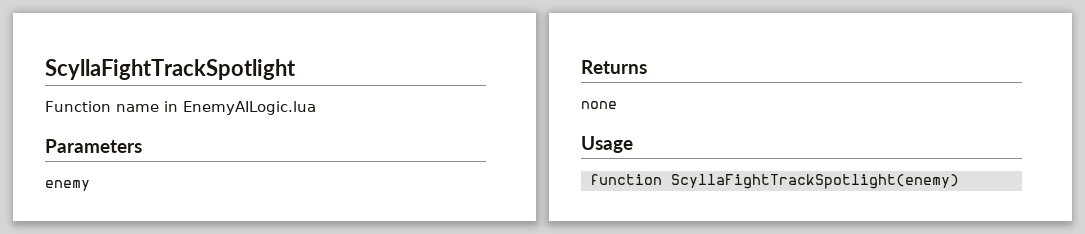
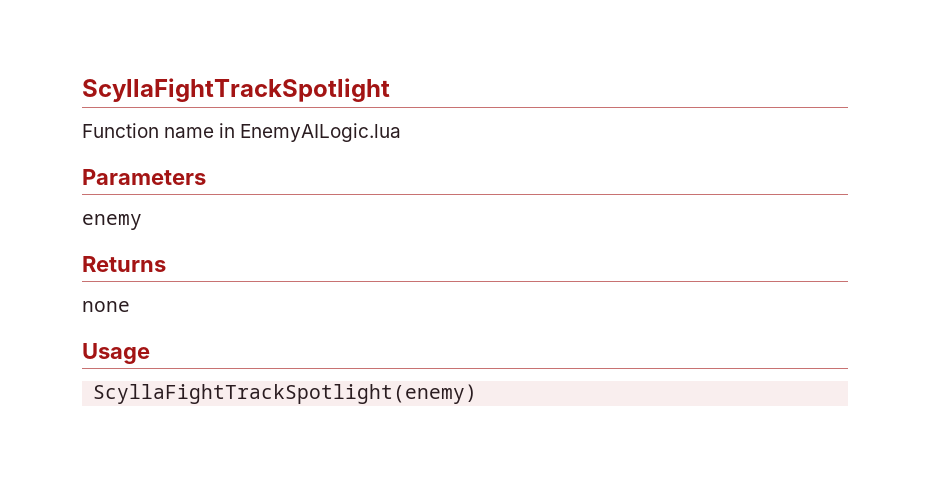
- function ScyllaFightTrackSpotlight(enemy)
+ ScyllaFightTrackSpotlight(enemy)

